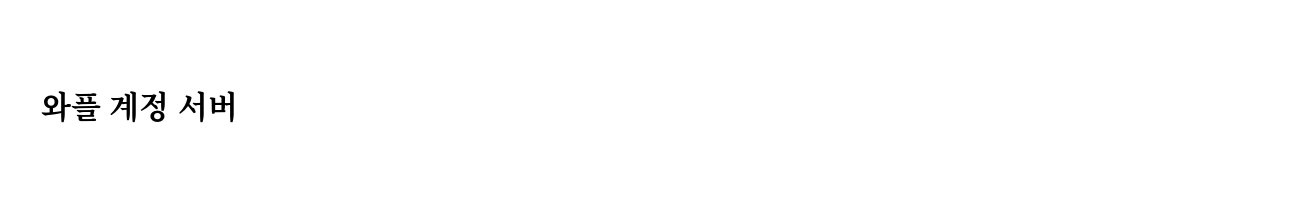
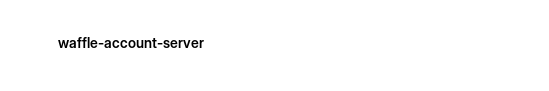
- 와플 계정 서버
+ waffle-account-server

